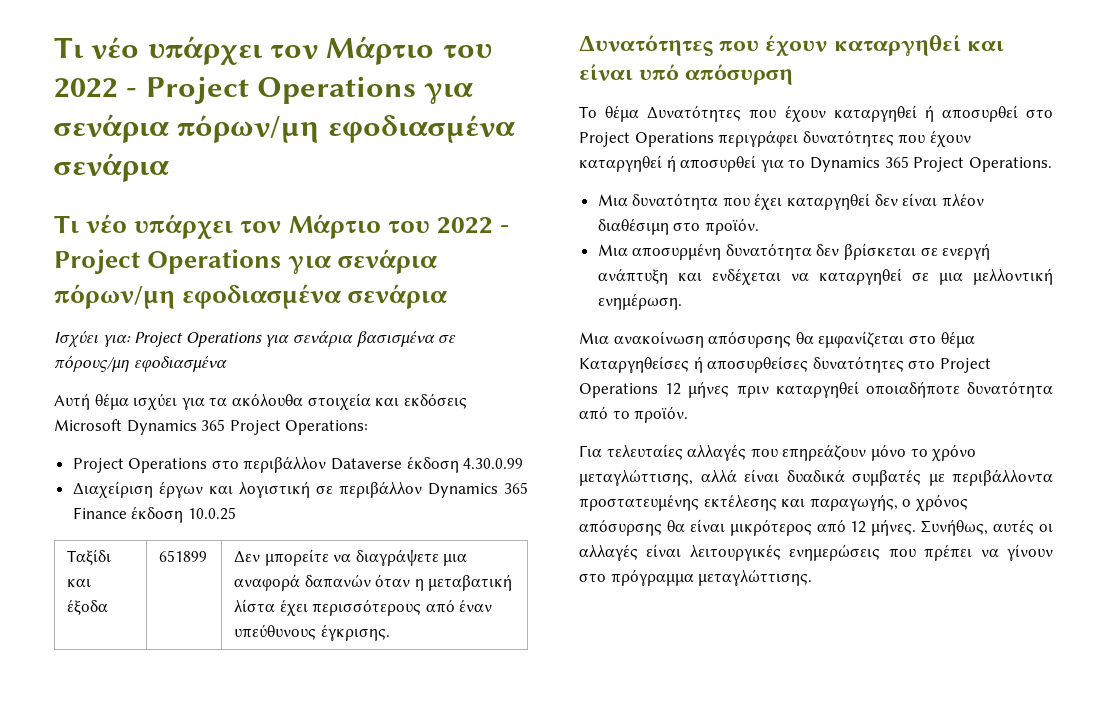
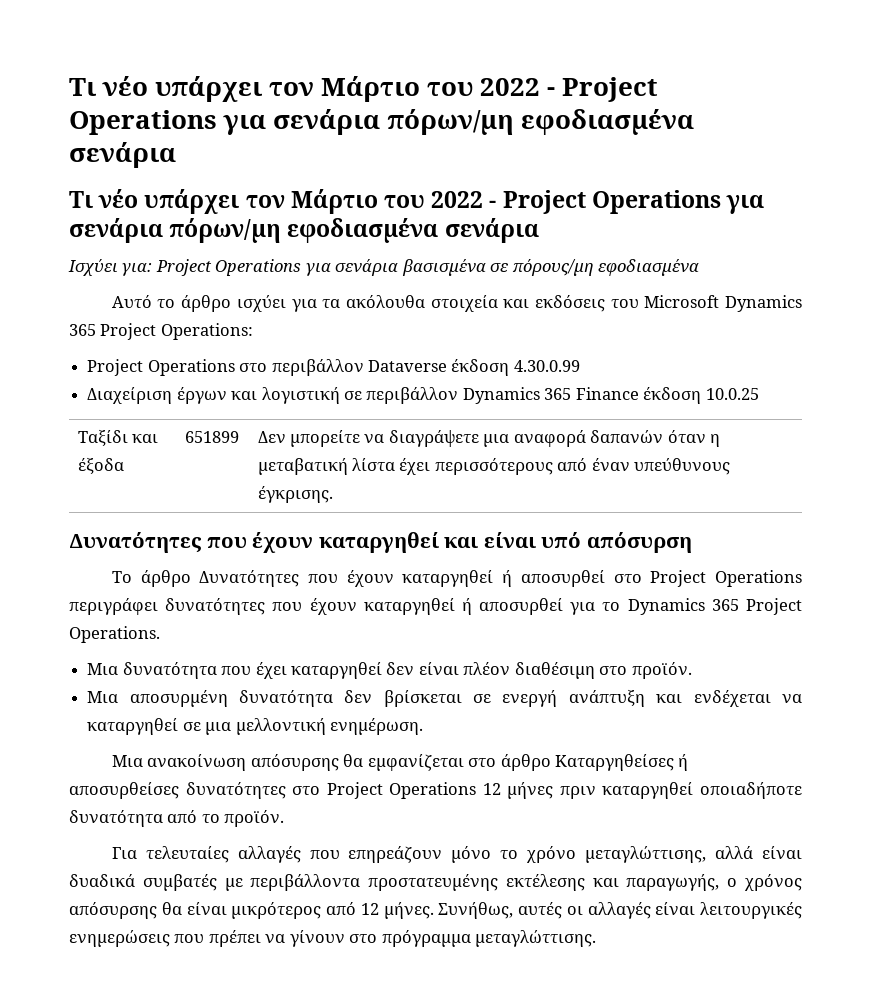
- Αυτή θέμα ισχύει για τα ακόλουθα στοιχεία και εκδόσεις Microsoft Dynamics 365 Project Operations:
+ Αυτό το άρθρο ισχύει για τα ακόλουθα στοιχεία και εκδόσεις του Microsoft Dynamics 365 Project Operations:
- Το θέμα Δυνατότητες που έχουν καταργηθεί ή αποσυρθεί στο Project Operations περιγράφει δυνατότητες που έχουν καταργηθεί ή αποσυρθεί για το Dynamics 365 Project Operations.
+ Το άρθρο Δυνατότητες που έχουν καταργηθεί ή αποσυρθεί στο Project Operations περιγράφει δυνατότητες που έχουν καταργηθεί ή αποσυρθεί για το Dynamics 365 Project Operations.
- Μια ανακοίνωση απόσυρσης θα εμφανίζεται στο θέμα Καταργηθείσες ή αποσυρθείσες δυνατότητες στο Project Operations 12 μήνες πριν καταργηθεί οποιαδήποτε δυνατότητα από το προϊόν.
+ Μια ανακοίνωση απόσυρσης θα εμφανίζεται στο άρθρο Καταργηθείσες ή αποσυρθείσες δυνατότητες στο Project Operations 12 μήνες πριν καταργηθεί οποιαδήποτε δυνατότητα από το προϊόν.

